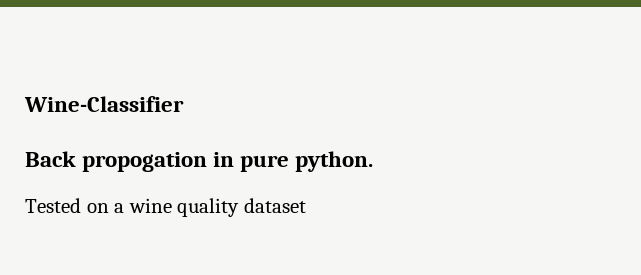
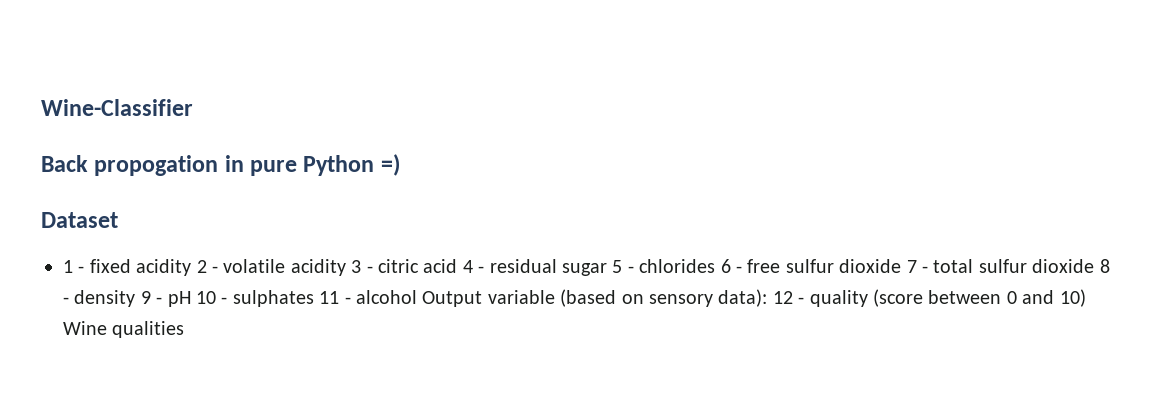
- Back propogation in pure python.
- Tested on a wine quality dataset
+ Back propogation in pure Python =)
+ Dataset
+ 1 - fixed acidity 2 - volatile acidity 3 - citric acid 4 - residual sugar 5 - chlorides 6 - free sulfur dioxide 7 - total sulfur dioxide 8 - density 9 - pH 10 - sulphates 11 - alcohol Output variable (based on sensory data): 12 - quality (score between 0 and 10) Wine qualities

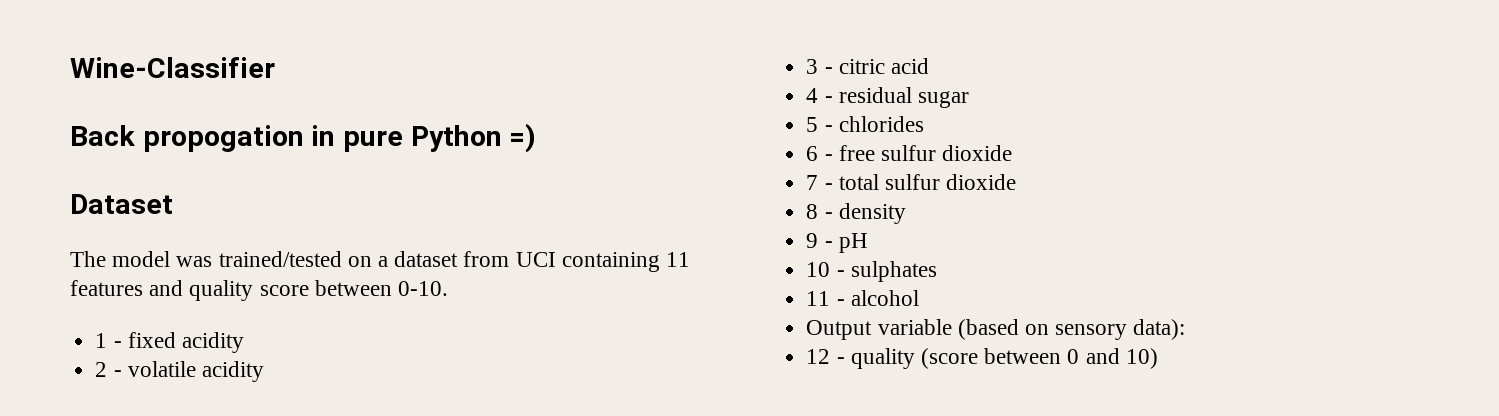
+ The model was trained/tested on a dataset from UCI containing 11 features and quality score between 0-10.
- 1 - fixed acidity 2 - volatile acidity 3 - citric acid 4 - residual sugar 5 - chlorides 6 - free sulfur dioxide 7 - total sulfur dioxide 8 - density 9 - pH 10 - sulphates 11 - alcohol Output variable (based on sensory data): 12 - quality (score between 0 and 10) Wine qualities
+ 1 - fixed acidity
+ 2 - volatile acidity
+ 3 - citric acid
+ 4 - residual sugar
+ 5 - chlorides
+ 6 - free sulfur dioxide
+ 7 - total sulfur dioxide
+ 8 - density
+ 9 - pH
+ 10 - sulphates
+ 11 - alcohol
+ Output variable (based on sensory data):
+ 12 - quality (score between 0 and 10)

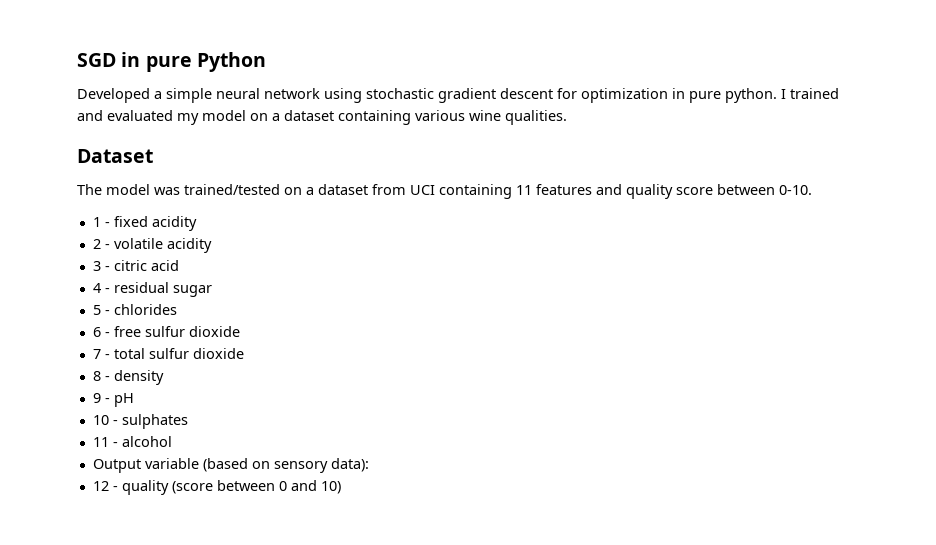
- Wine-Classifier
- Back propogation in pure Python =)
+ SGD in pure Python
+ Developed a simple neural network using stochastic gradient descent for optimization in pure python. I trained and evaluated my model on a dataset containing various wine qualities.

